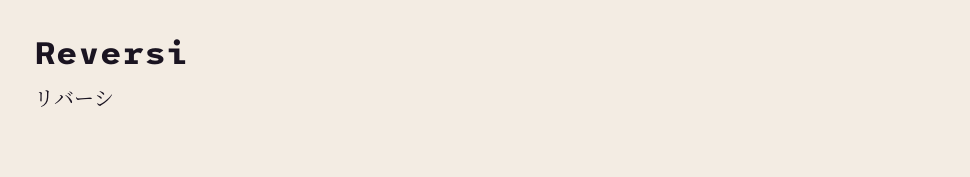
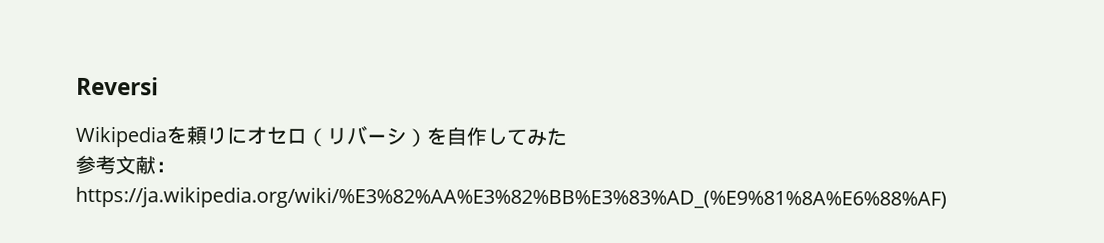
- リバーシ
+ Wikipediaを頼りにオセロ（リバーシ）を自作してみた
+ 参考文献：https://ja.wikipedia.org/wiki/%E3%82%AA%E3%82%BB%E3%83%AD_(%E9%81%8A%E6%88%AF)

